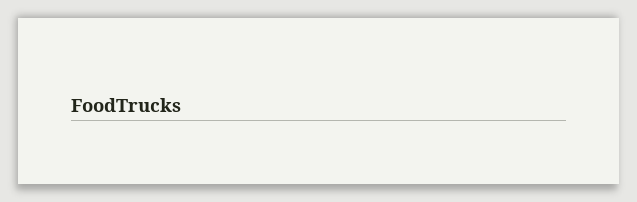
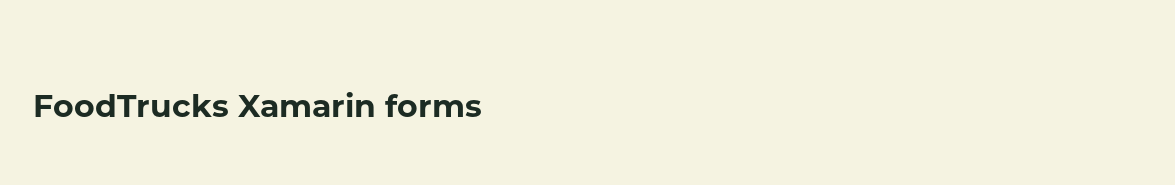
- FoodTrucks
+ FoodTrucks Xamarin forms

